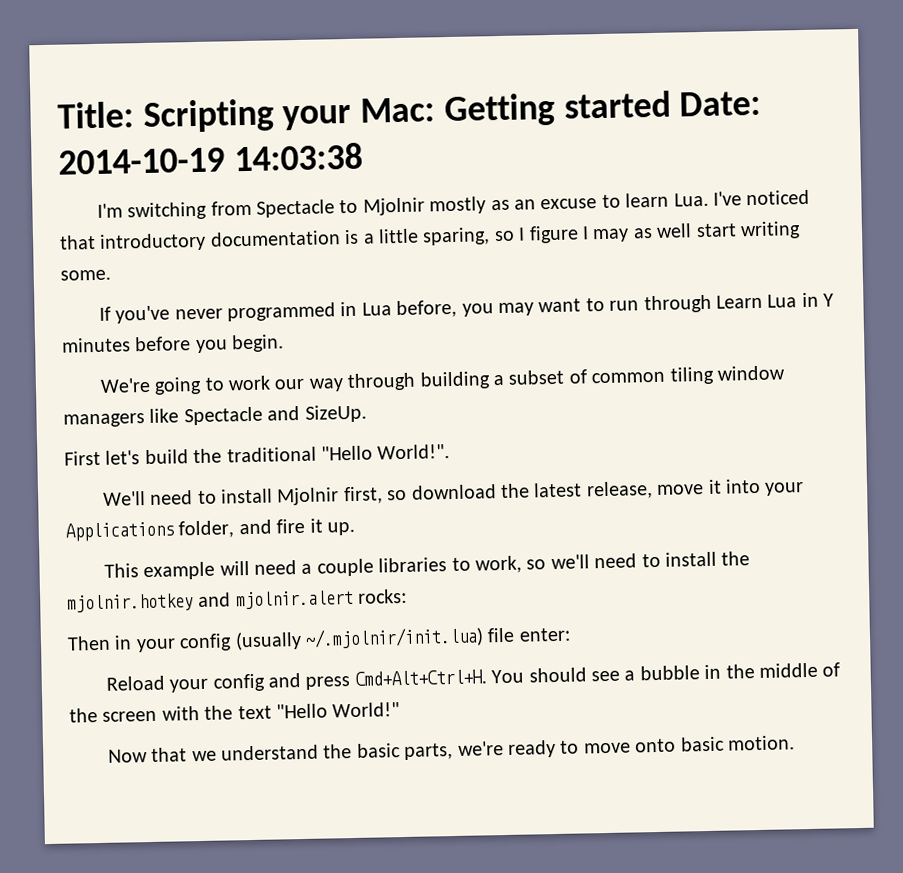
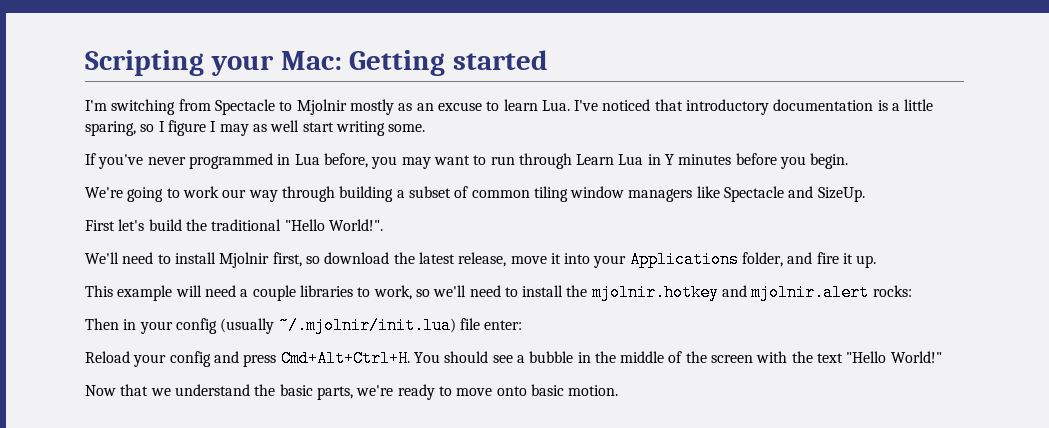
- Title: Scripting your Mac: Getting started Date: 2014-10-19 14:03:38
+ Scripting your Mac: Getting started

